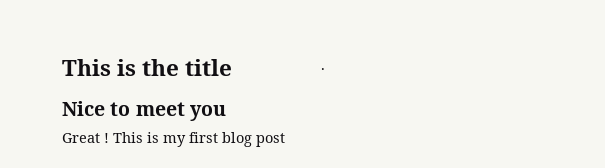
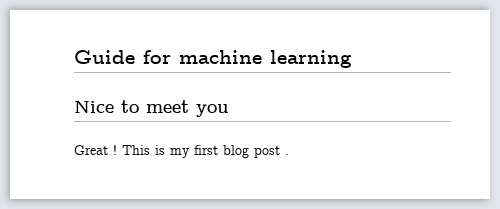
- This is the title
+ Guide for machine learning

